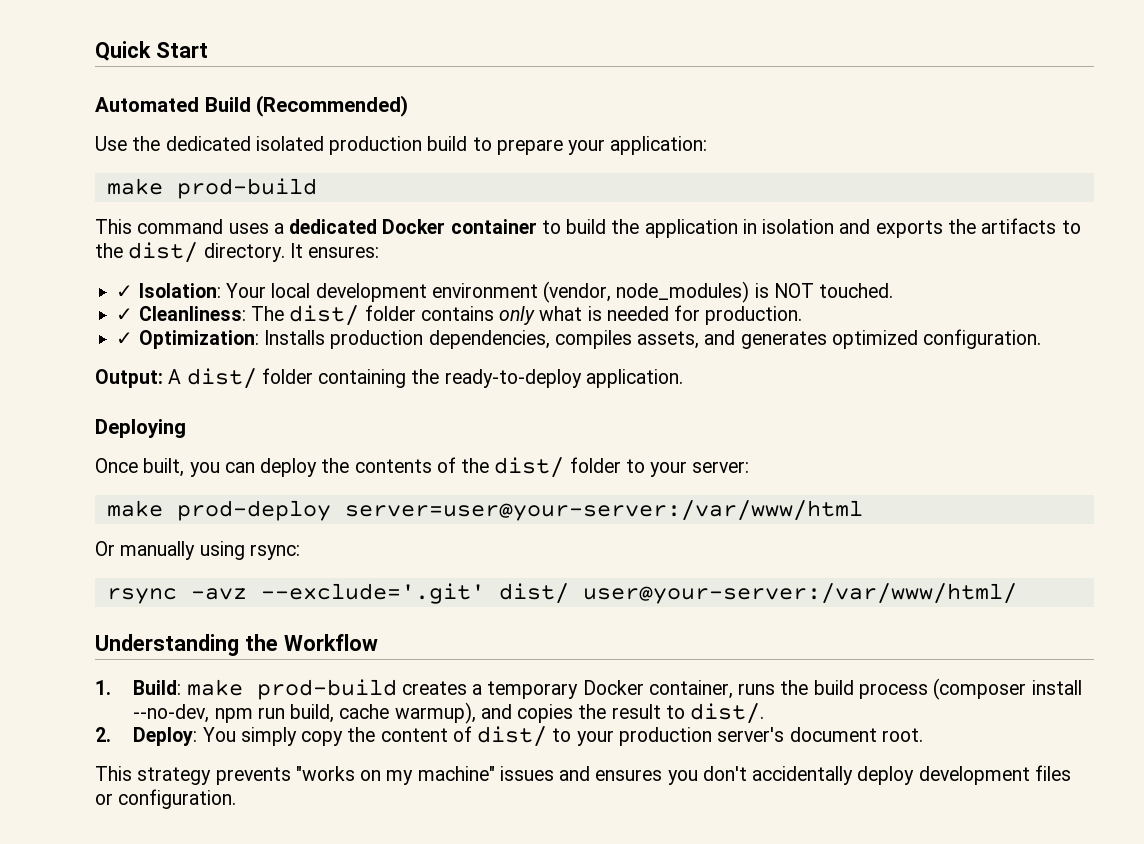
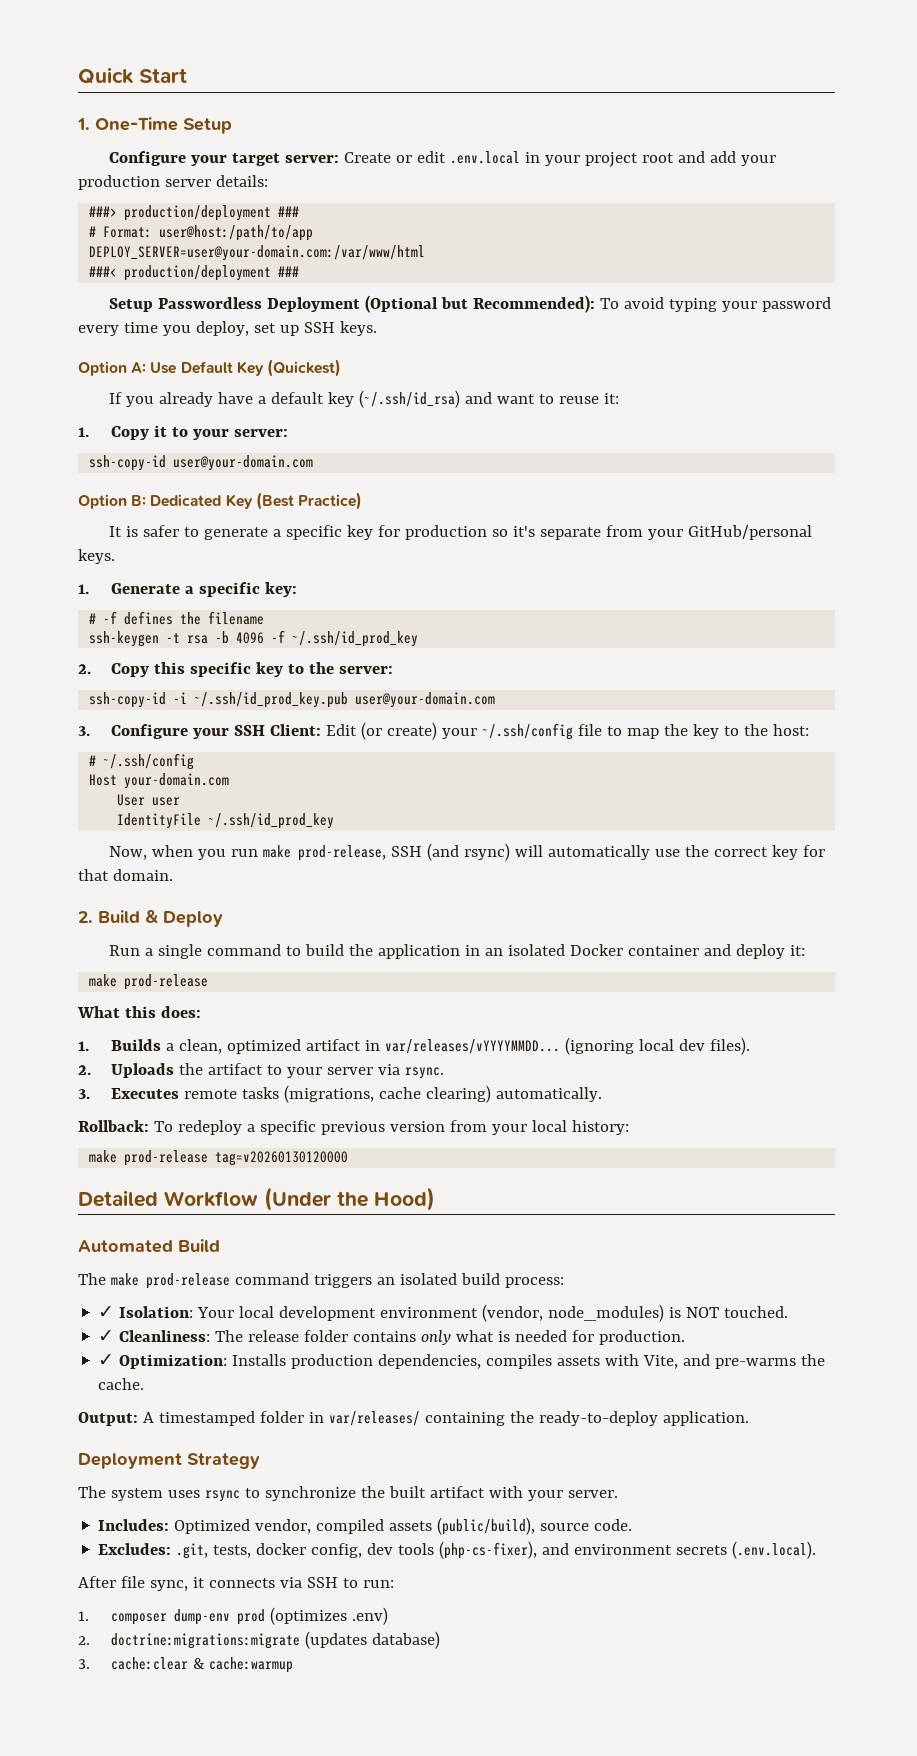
- Automated Build (Recommended)
- Use the dedicated isolated production build to prepare your application:
- make prod-build
- This command uses a dedicated Docker container to build the application in isolation and exports the artifacts to the dist/ directory. It ensures:
+ 1. One-Time Setup
+ Configure your target server: Create or edit .env.local in your project root and add your production server details:
+ ###> production/deployment ###
+ # Format: user@host:/path/to/app
+ DEPLOY_SERVER=user@your-domain.com:/var/www/html
+ ###< production/deployment ###
+ Setup Passwordless Deployment (Optional but Recommended): To avoid typing your password every time you deploy, set up SSH keys.
+ Option A: Use Default Key (Quickest)
+ If you already have a default key (~/.ssh/id_rsa) and want to reuse it:
+ 1. Copy it to your server:
+ ssh-copy-id user@your-domain.com
+ Option B: Dedicated Key (Best Practice)
+ It is safer to generate a specific key for production so it's separate from your GitHub/personal keys.
+ 1. Generate a specific key:
+ # -f defines the filename
+ ssh-keygen -t rsa -b 4096 -f ~/.ssh/id_prod_key
+ 2. Copy this specific key to the server:
+ ssh-copy-id -i ~/.ssh/id_prod_key.pub user@your-domain.com
+ 3. Configure your SSH Client: Edit (or create) your ~/.ssh/config file to map the key to the host:
+ # ~/.ssh/config
+ Host your-domain.com
+ User user
+ IdentityFile ~/.ssh/id_prod_key
+ Now, when you run make prod-release, SSH (and rsync) will automatically use the correct key for that domain.
+ 2. Build & Deploy
+ Run a single command to build the application in an isolated Docker container and deploy it:
+ make prod-release
+ What this does:
+ 1. Builds a clean, optimized artifact in var/releases/vYYYYMMDD... (ignoring local dev files).
+ 2. Uploads the artifact to your server via rsync.
+ 3. Executes remote tasks (migrations, cache clearing) automatically.
+ Rollback: To redeploy a specific previous version from your local history:
+ make prod-release tag=v20260130120000
+ Detailed Workflow (Under the Hood)
+ Automated Build
+ The make prod-release command triggers an isolated build process:
- ✓ Cleanliness: The dist/ folder contains only what is needed for production.
+ ✓ Cleanliness: The release folder contains only what is needed for production.
- ✓ Optimization: Installs production dependencies, compiles assets, and generates optimized configuration.
- Output: A dist/ folder containing the ready-to-deploy application.
- Deploying
- Once built, you can deploy the contents of the dist/ folder to your server:
- make prod-deploy server=user@your-server:/var/www/html
- Or manually using rsync:
- rsync -avz --exclude='.git' dist/ user@your-server:/var/www/html/
- Understanding the Workflow
- 1. Build: make prod-build creates a temporary Docker container, runs the build process (composer install --no-dev, npm run build, cache warmup), and copies the result to dist/.
- 2. Deploy: You simply copy the content of dist/ to your production server's document root.
- This strategy prevents "works on my machine" issues and ensures you don't accidentally deploy development files or configuration.
+ ✓ Optimization: Installs production dependencies, compiles assets with Vite, and pre-warms the cache.
+ Output: A timestamped folder in var/releases/ containing the ready-to-deploy application.
+ Deployment Strategy
+ The system uses rsync to synchronize the built artifact with your server.
+ Includes: Optimized vendor, compiled assets (public/build), source code.
+ Excludes: .git, tests, docker config, dev tools (php-cs-fixer), and environment secrets (.env.local).
+ After file sync, it connects via SSH to run:
+ 1. composer dump-env prod (optimizes .env)
+ 2. doctrine:migrations:migrate (updates database)
+ 3. cache:clear & cache:warmup

